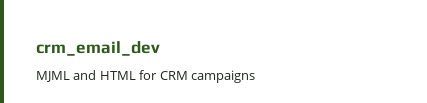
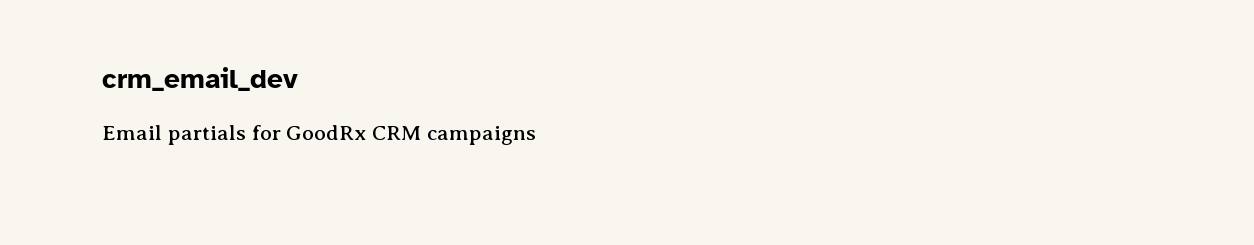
- MJML and HTML for CRM campaigns
+ Email partials for GoodRx CRM campaigns

